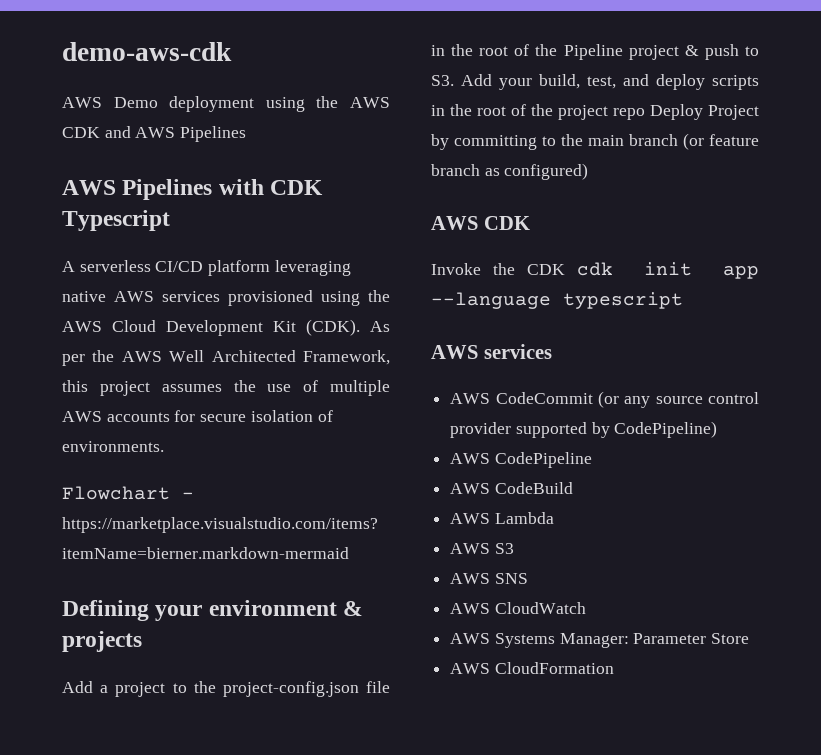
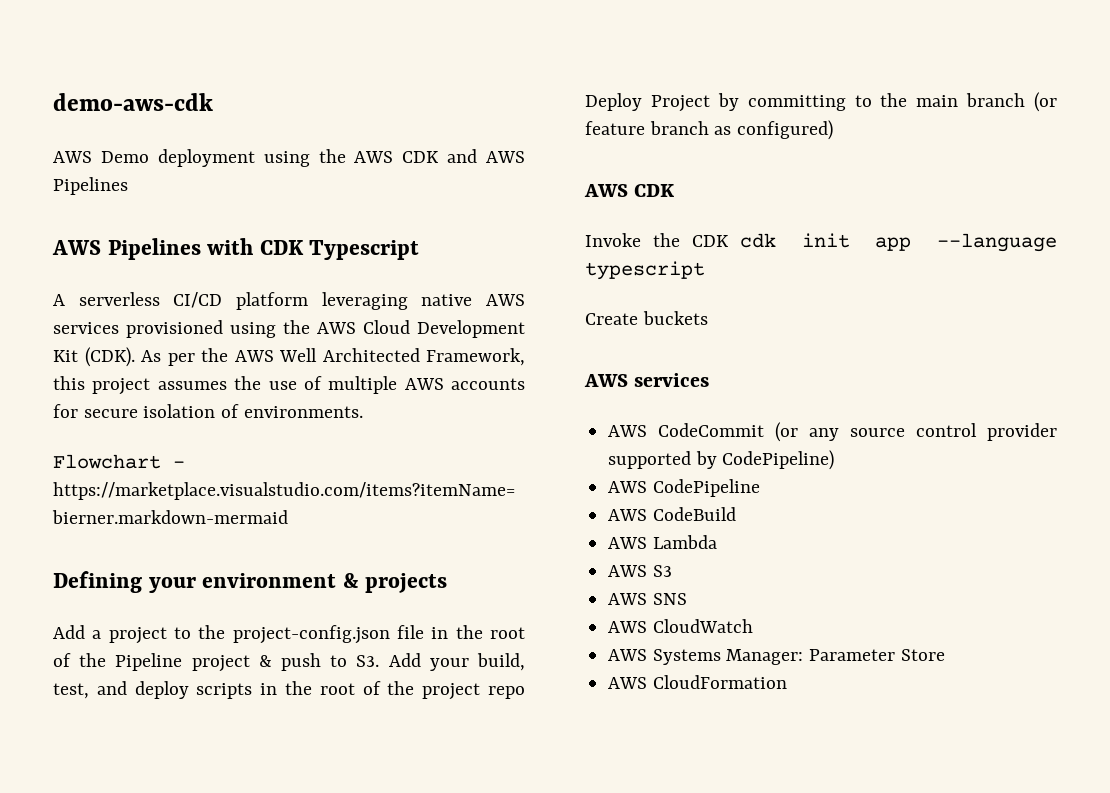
+ Create buckets

